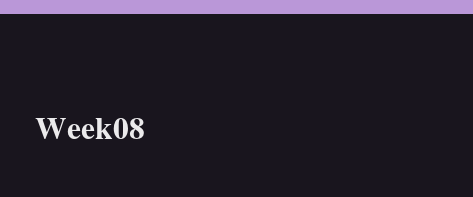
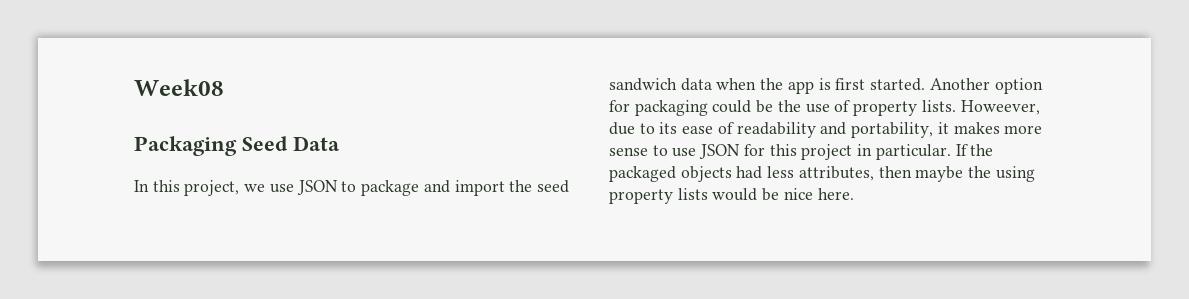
+ Packaging Seed Data
+ In this project, we use JSON to package and import the seed sandwich data when the app is first started. Another option for packaging could be the use of property lists. Howeever, due to its ease of readability and portability, it makes more sense to use JSON for this project in particular. If the packaged objects had less attributes, then maybe the using property lists would be nice here.

